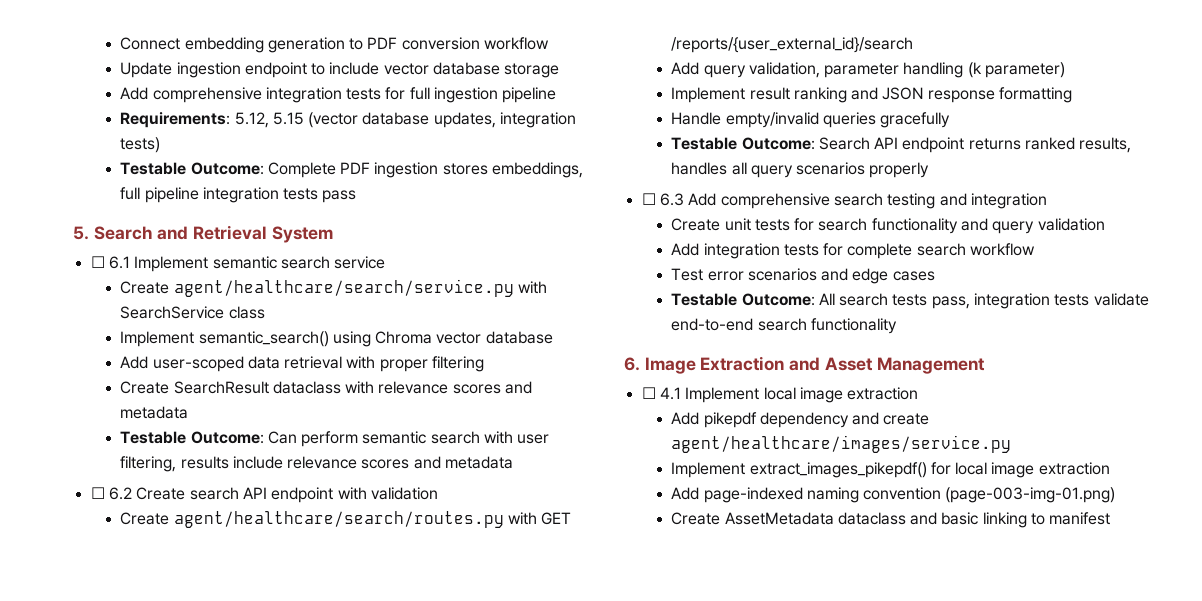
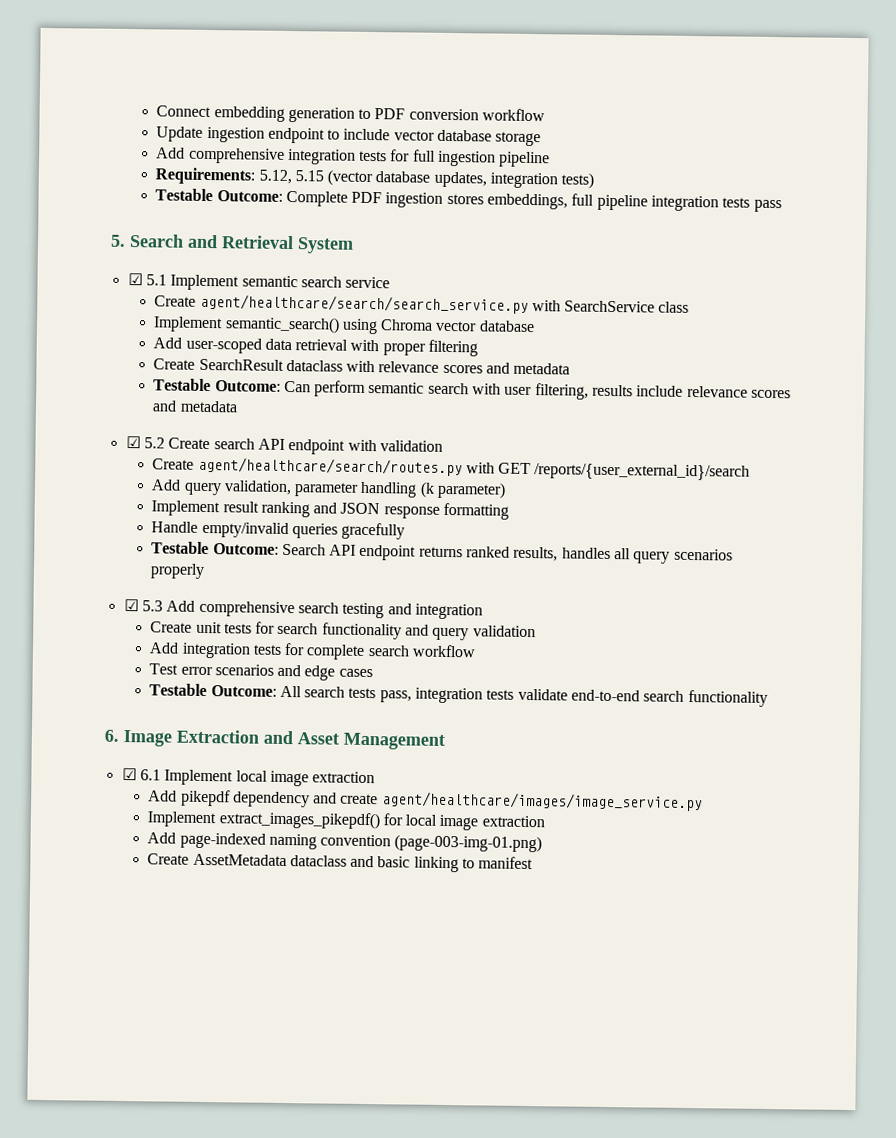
- ☐ 6.1 Implement semantic search service
+ ☑ 5.1 Implement semantic search service
- Create agent/healthcare/search/service.py with SearchService class
+ Create agent/healthcare/search/search_service.py with SearchService class
- ☐ 6.2 Create search API endpoint with validation
+ ☑ 5.2 Create search API endpoint with validation
- ☐ 6.3 Add comprehensive search testing and integration
+ ☑ 5.3 Add comprehensive search testing and integration
- ☐ 4.1 Implement local image extraction
+ ☑ 6.1 Implement local image extraction
- Add pikepdf dependency and create agent/healthcare/images/service.py
+ Add pikepdf dependency and create agent/healthcare/images/image_service.py

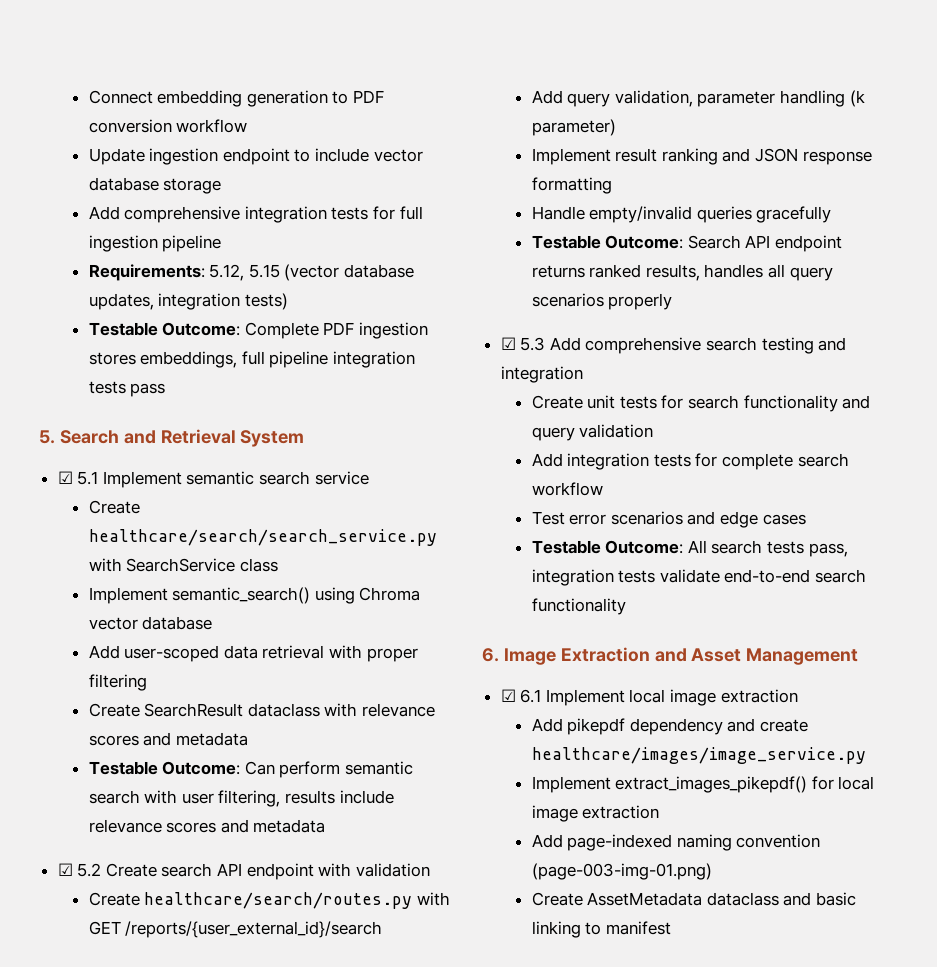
- Create agent/healthcare/search/search_service.py with SearchService class
+ Create healthcare/search/search_service.py with SearchService class
- Create agent/healthcare/search/routes.py with GET /reports/{user_external_id}/search
+ Create healthcare/search/routes.py with GET /reports/{user_external_id}/search
- Add pikepdf dependency and create agent/healthcare/images/image_service.py
+ Add pikepdf dependency and create healthcare/images/image_service.py

